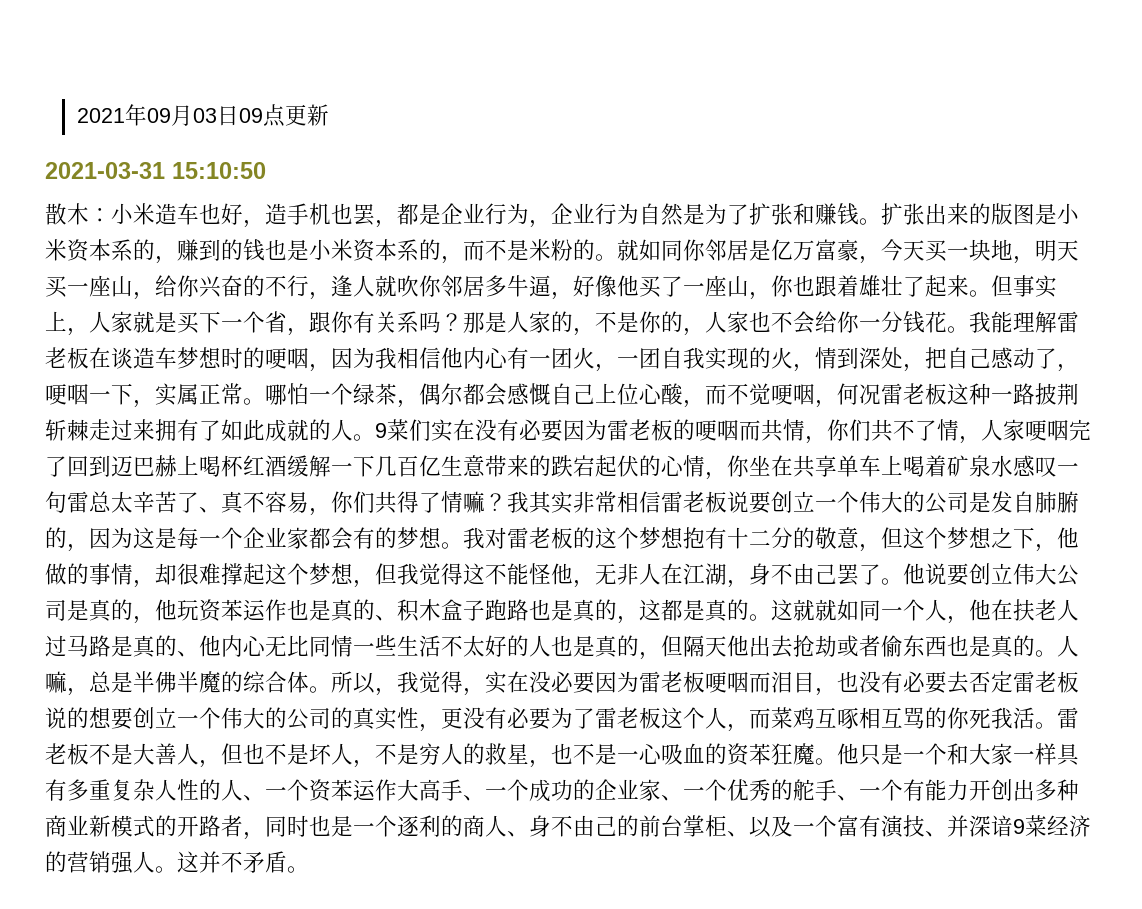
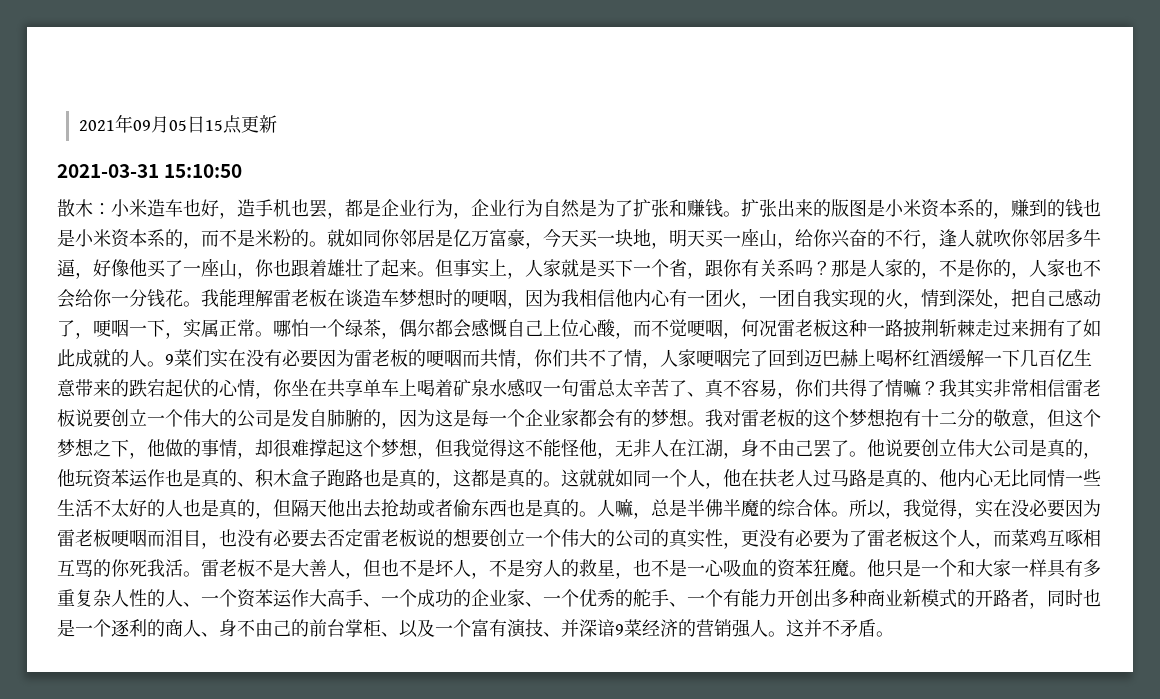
- 2021年09月03日09点更新
+ 2021年09月05日15点更新

